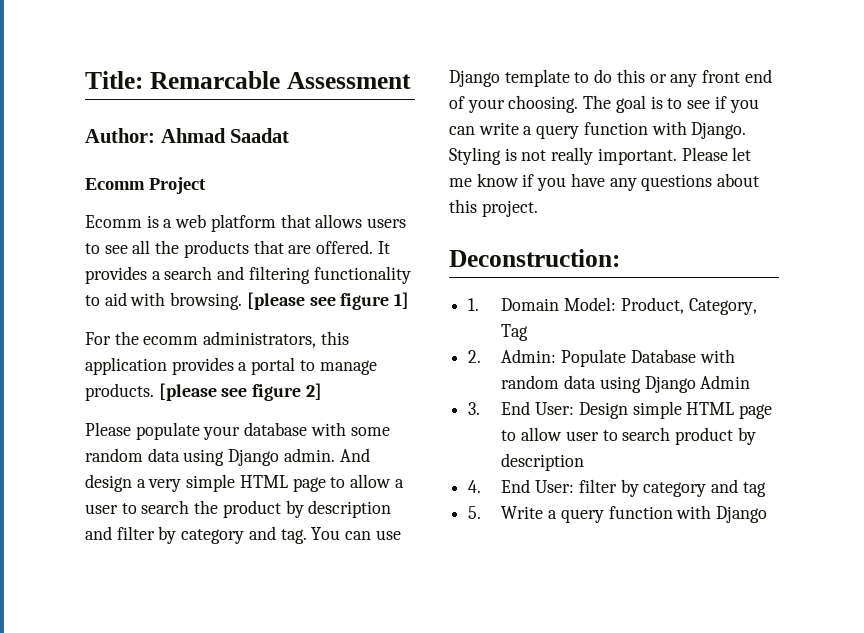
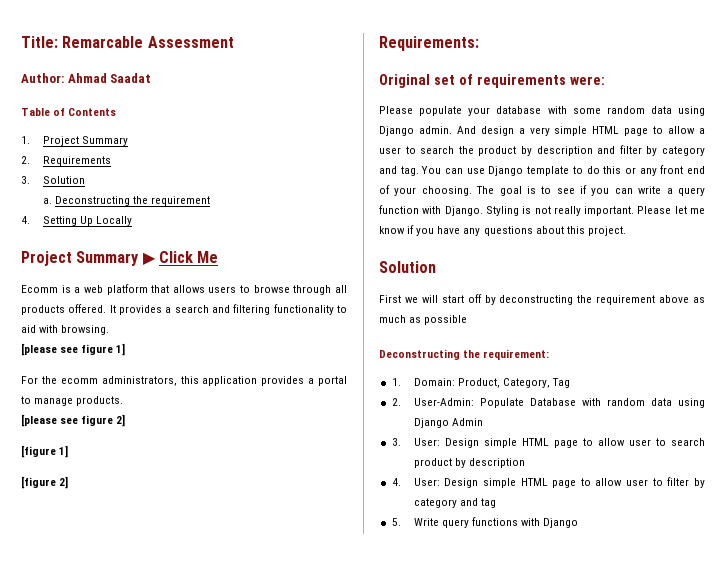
- Ecomm Project
+ Table of Contents
+ 1. Project Summary
+ 2. Requirements
+ 3. Solution
+ a. Deconstructing the requirement
+ 4. Setting Up Locally
+ Project Summary ▶ Click Me
- Ecomm is a web platform that allows users to see all the products that are offered.
+ Ecomm is a web platform that allows users to browse through all products offered.
- It provides a search and filtering functionality to aid with browsing. [please see figure 1]
+ It provides a search and filtering functionality to aid with browsing.
+ [please see figure 1]
- For the ecomm administrators, this application provides a portal to manage products. [please see figure 2]
+ For the ecomm administrators, this application provides a portal to manage products.
+ [please see figure 2]
+ [figure 1]
+ [figure 2]
+ Requirements:
+ Original set of requirements were:
  Please let me know if you have any questions about this project.
- Deconstruction:
- 1. Domain Model: Product, Category, Tag
+ Solution
+ First we will start off by deconstructing the requirement above as much as possible
+ Deconstructing the requirement:
+ 1. Domain: Product, Category, Tag
- 2. Admin: Populate Database with random data using Django Admin
+ 2. User-Admin: Populate Database with random data using Django Admin
- 3. End User: Design simple HTML page to allow user to search product by description
+ 3. User: Design simple HTML page to allow user to search product by description
- 4. End User: filter by category and tag
+ 4. User: Design simple HTML page to allow user to filter by category and tag
- 5. Write a query function with Django
+ 5. Write query functions with Django

